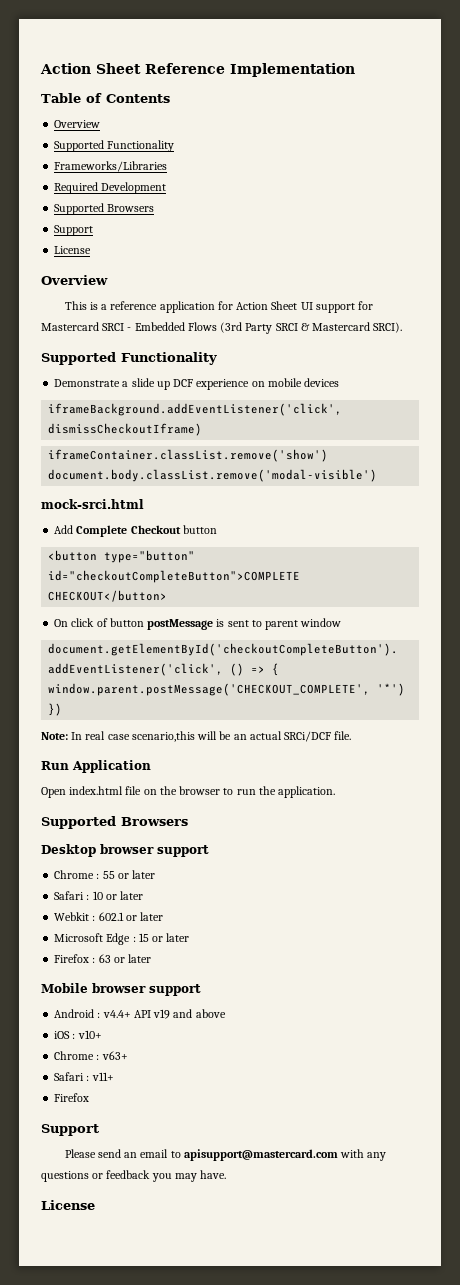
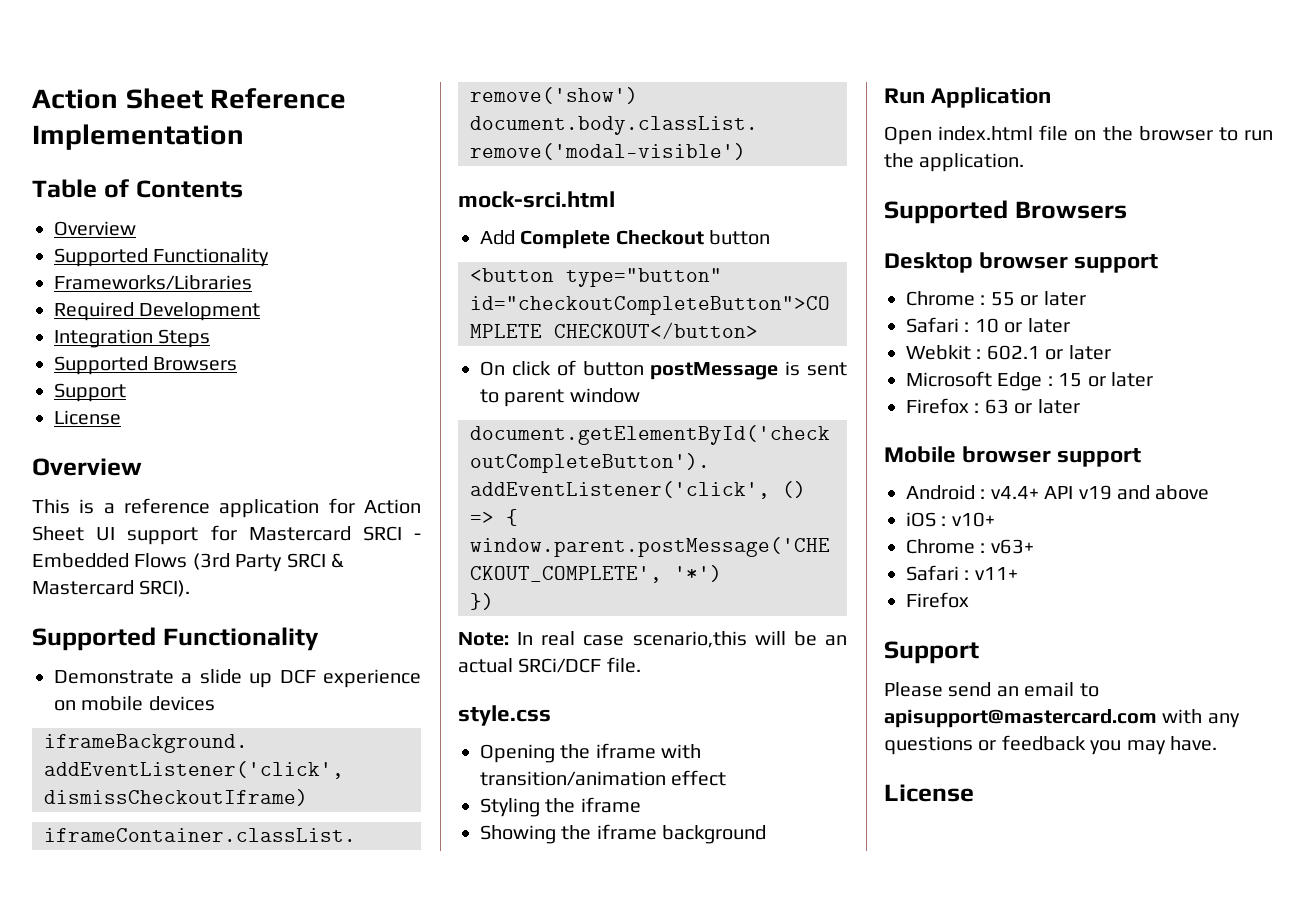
+ Integration Steps
+ style.css
+ Opening the iframe with transition/animation effect
+ Styling the iframe
+ Showing the iframe background

